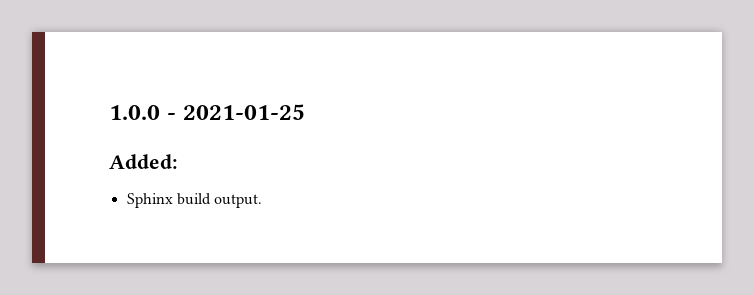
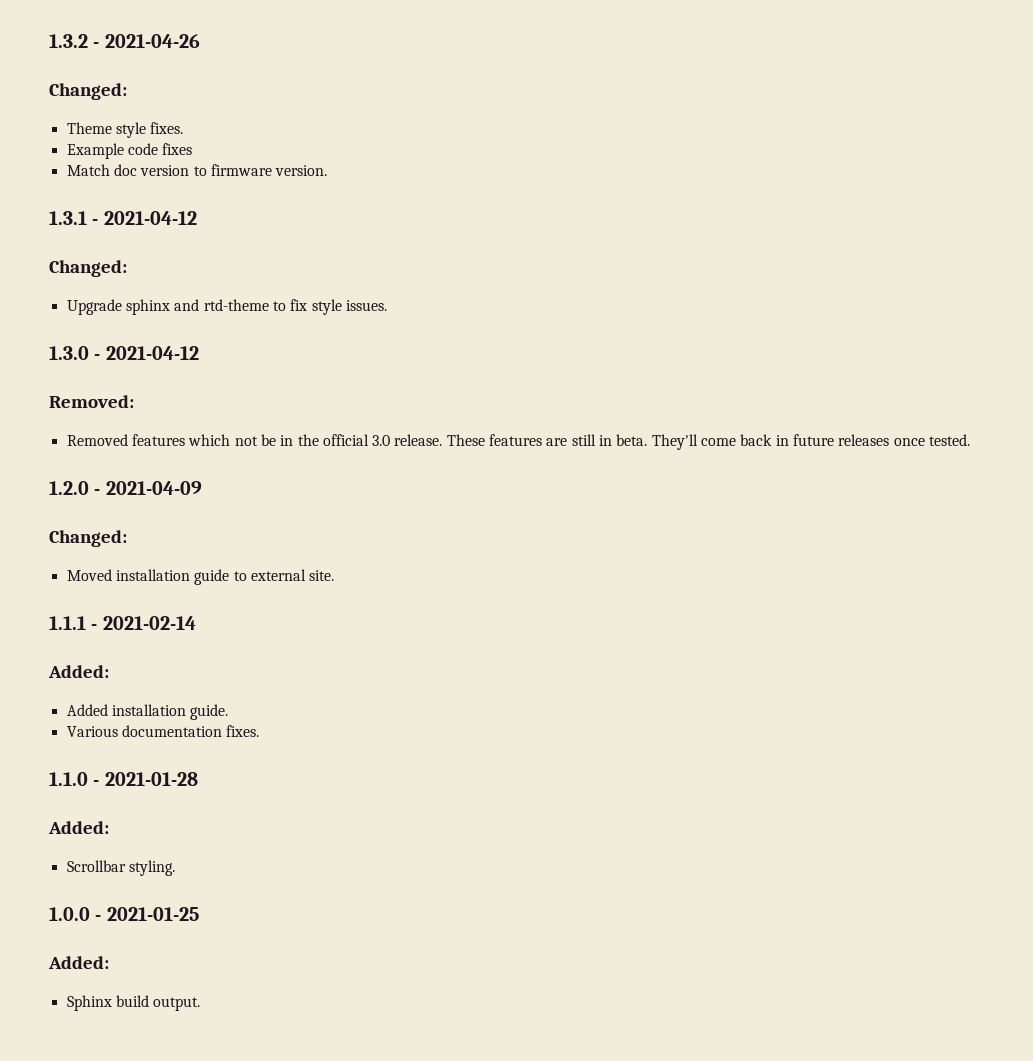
+ 1.3.2 - 2021-04-26
+ Changed:
+ Theme style fixes.
+ Example code fixes
+ Match doc version to firmware version.
+ 1.3.1 - 2021-04-12
+ Changed:
+ Upgrade sphinx and rtd-theme to fix style issues.
+ 1.3.0 - 2021-04-12
+ Removed:
+ Removed features which not be in the official 3.0 release. These features are still in beta. They'll come back in future releases once tested.
+ 1.2.0 - 2021-04-09
+ Changed:
+ Moved installation guide to external site.
+ 1.1.1 - 2021-02-14
+ Added:
+ Added installation guide.
+ Various documentation fixes.
+ 1.1.0 - 2021-01-28
+ Added:
+ Scrollbar styling.

